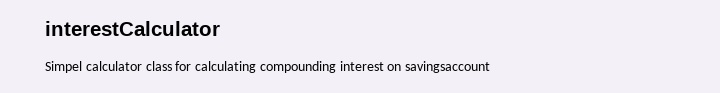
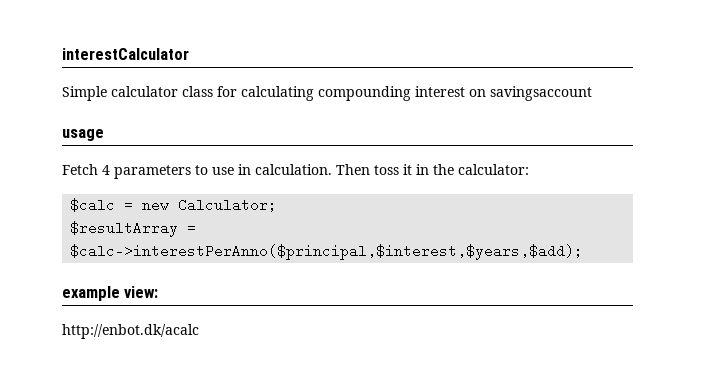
- Simpel calculator class for calculating compounding interest on savingsaccount
+ Simple calculator class for calculating compounding interest on savingsaccount
+ usage
+ Fetch 4 parameters to use in calculation. Then toss it in the calculator:
+ $calc = new Calculator;
+ $resultArray = $calc->interestPerAnno($principal,$interest,$years,$add);
+ example view:
+ http://enbot.dk/acalc

